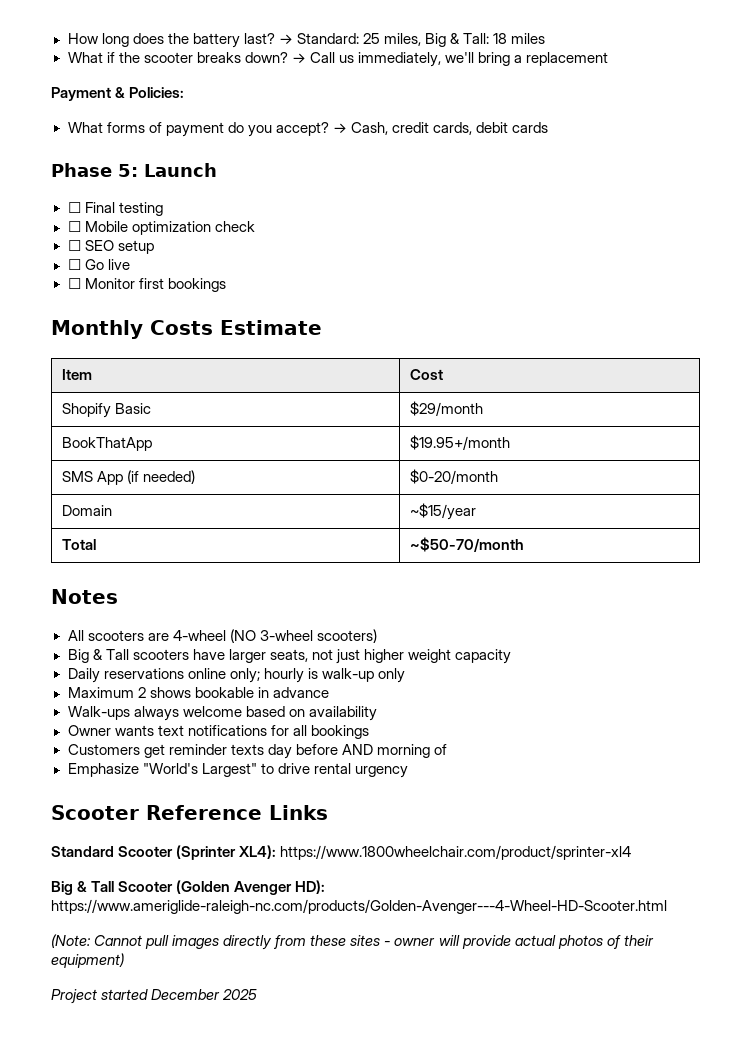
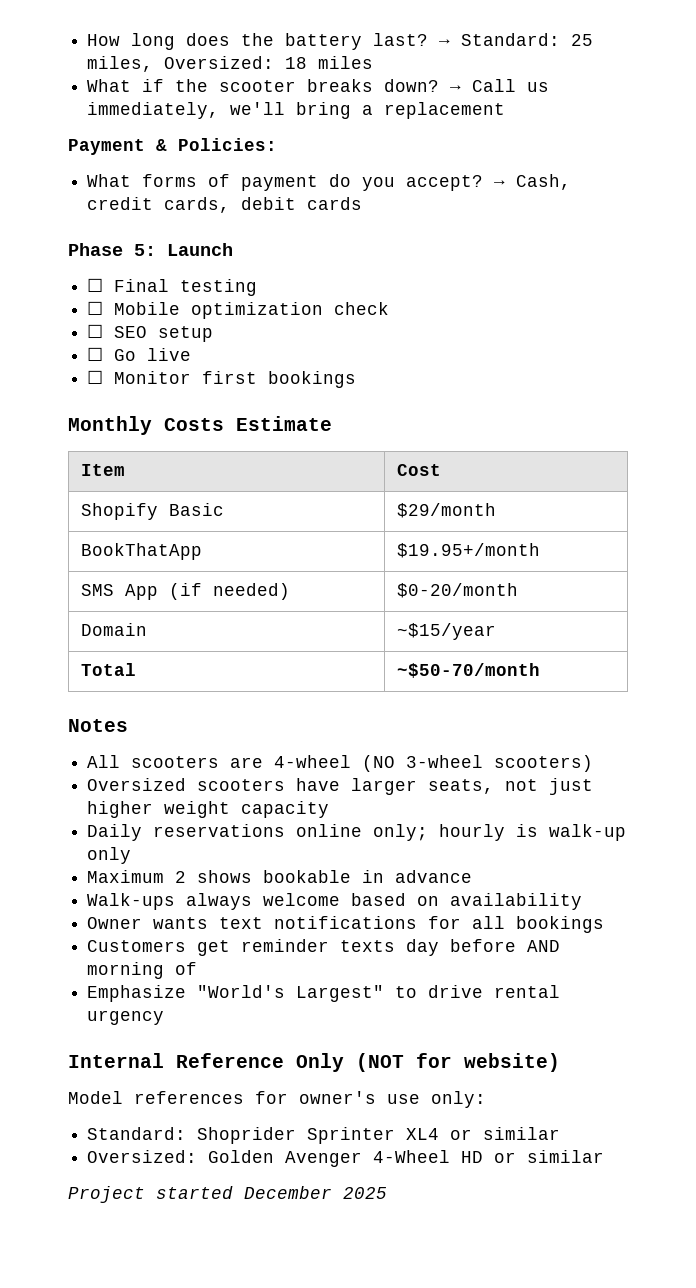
- → Standard: 25 miles, Big & Tall: 18 miles
+ → Standard: 25 miles, Oversized: 18 miles
- Big & Tall scooters have larger seats, not just higher weight capacity
+ Oversized scooters have larger seats, not just higher weight capacity
- Scooter Reference Links
- Standard Scooter (Sprinter XL4): https://www.1800wheelchair.com/product/sprinter-xl4
- Big & Tall Scooter (Golden Avenger HD): https://www.ameriglide-raleigh-nc.com/products/Golden-Avenger---4-Wheel-HD-Scooter.html
- (Note: Cannot pull images directly from these sites - owner will provide actual photos of their equipment)
+ Internal Reference Only (NOT for website)
+ Model references for owner's use only:
+ Standard: Shoprider Sprinter XL4 or similar
+ Oversized: Golden Avenger 4-Wheel HD or similar

